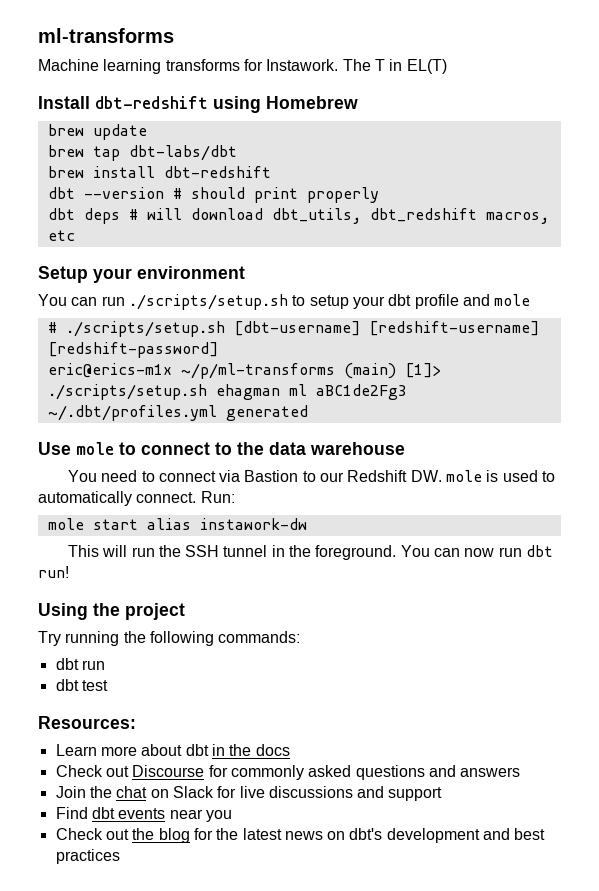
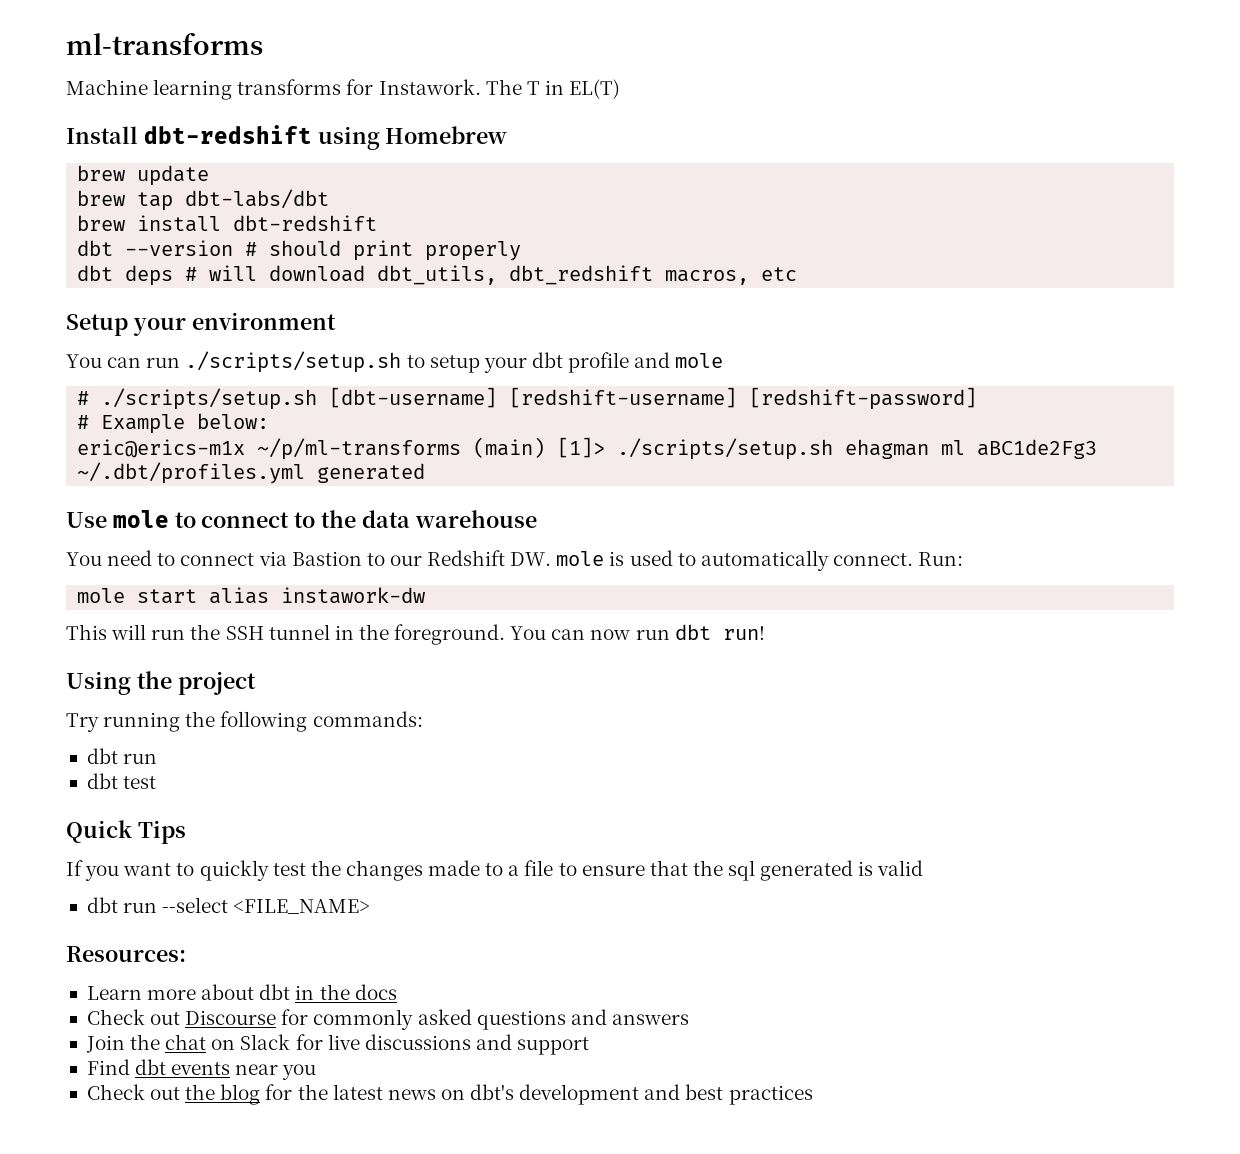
+ # Example below:
+ Quick Tips
+ If you want to quickly test the changes made to a file to ensure that the sql generated is valid
+ dbt run --select <FILE_NAME>

